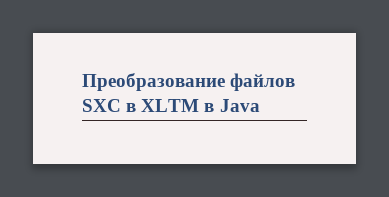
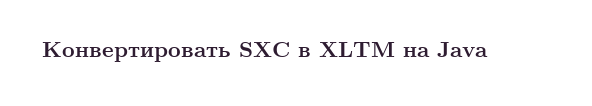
- Преобразование файлов SXC в XLTM в Java
+ Конвертировать SXC в XLTM на Java

